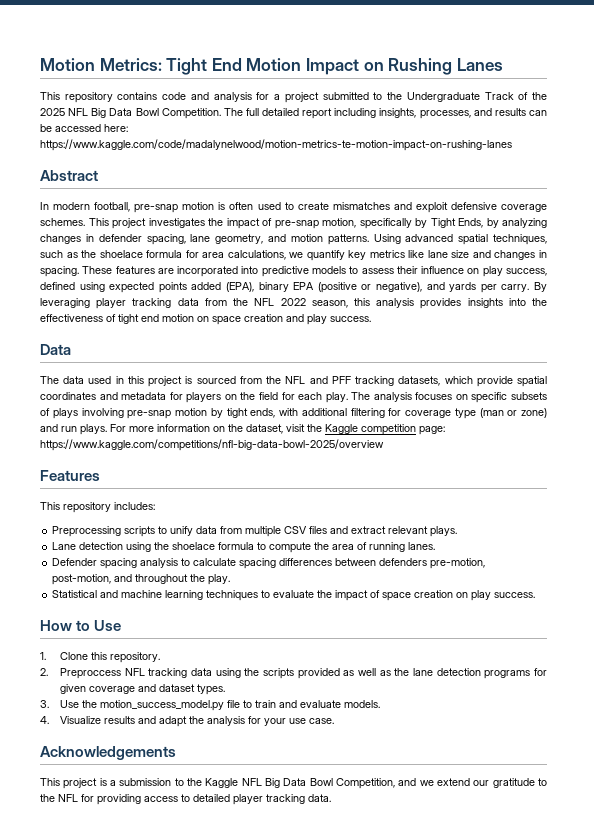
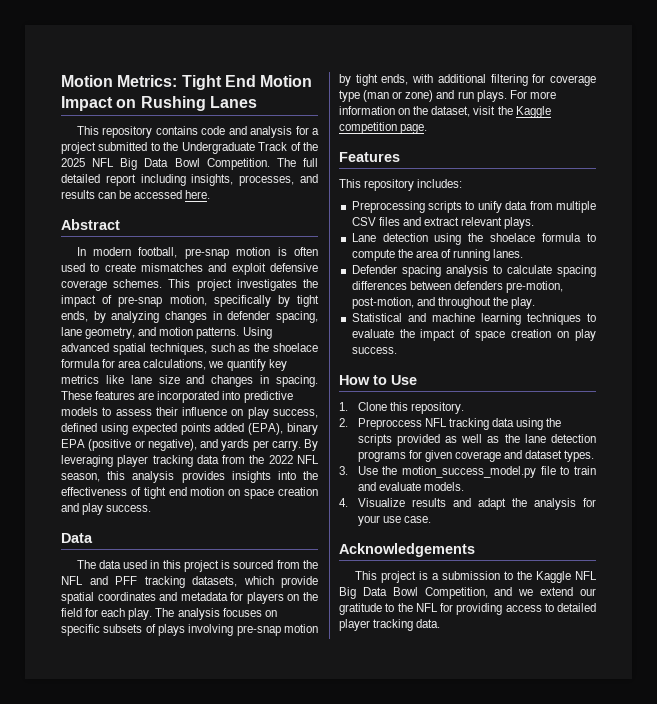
- The full detailed report including insights, processes, and results can be accessed here: https://www.kaggle.com/code/madalynelwood/motion-metrics-te-motion-impact-on-rushing-lanes
+ The full detailed report including insights, processes, and results can be accessed here.
- This project investigates the impact of pre-snap motion, specifically by Tight Ends, by analyzing changes in defender spacing, lane geometry, and motion patterns.
+ This project investigates the impact of pre-snap motion, specifically by tight ends, by analyzing changes in defender spacing, lane geometry, and motion patterns.
- By leveraging player tracking data from the NFL 2022 season, this analysis provides insights into the effectiveness of tight end motion on space creation and play success.
+ By leveraging player tracking data from the 2022 NFL season, this analysis provides insights into the effectiveness of tight end motion on space creation and play success.
- For more information on the dataset, visit the Kaggle competition page: https://www.kaggle.com/competitions/nfl-big-data-bowl-2025/overview
+ For more information on the dataset, visit the Kaggle competition page.

